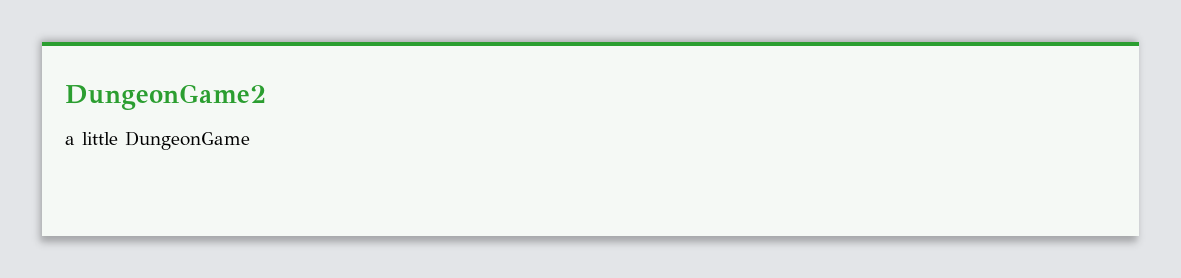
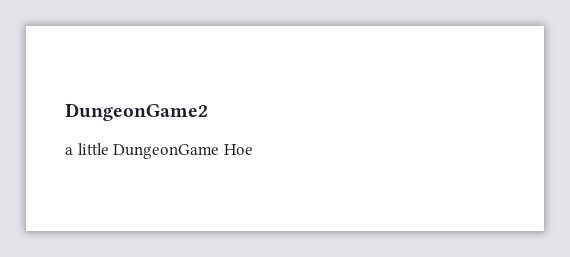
- a little DungeonGame
+ a little DungeonGame Hoe

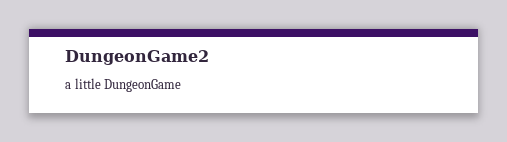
- a little DungeonGame Hoe
+ a little DungeonGame

